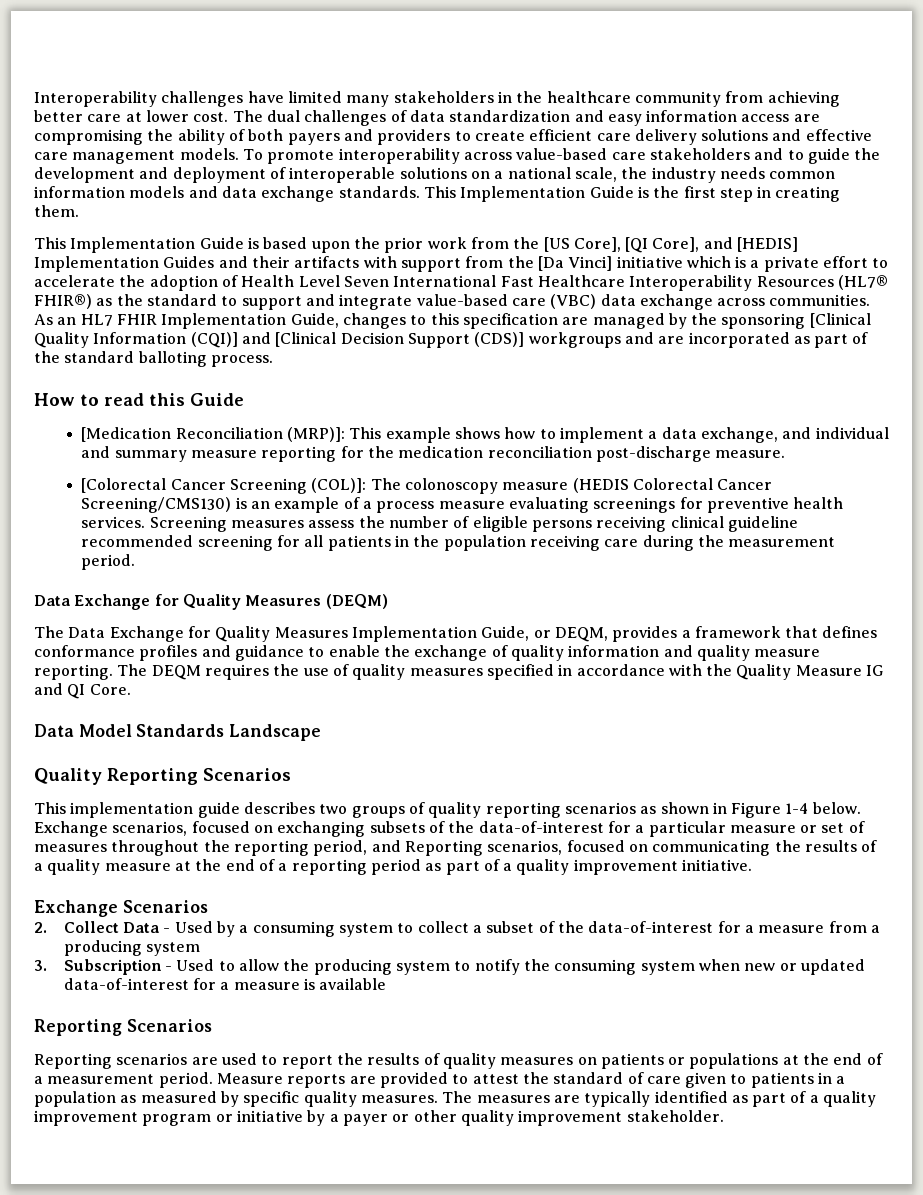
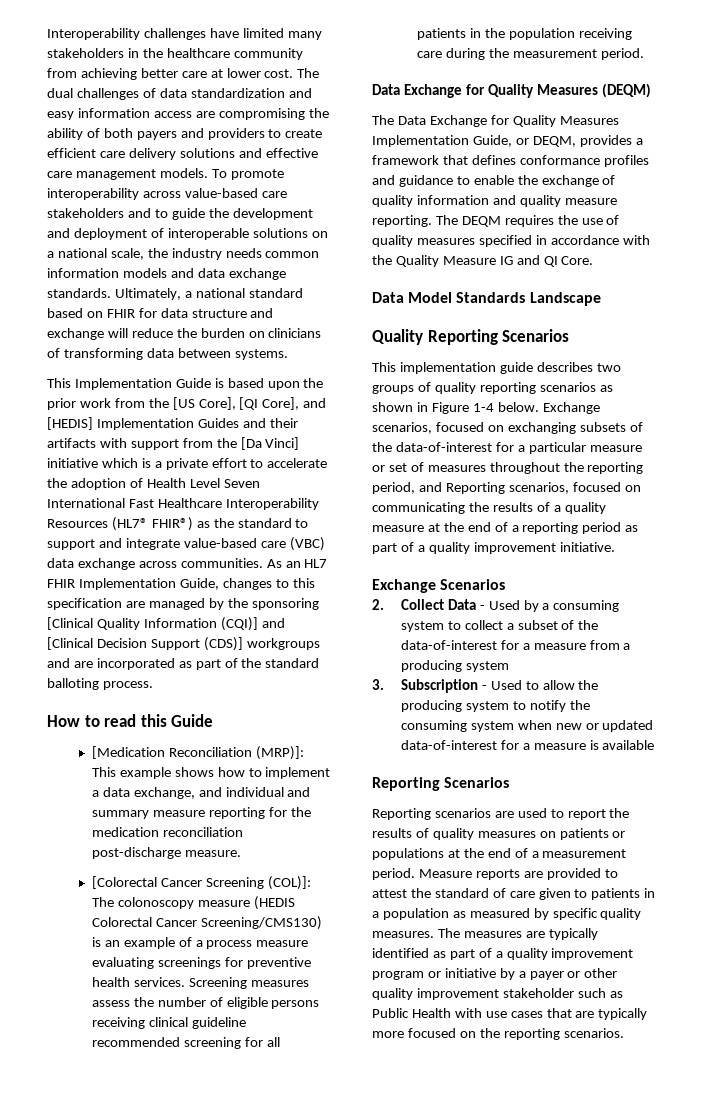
- This Implementation Guide is the first step in creating them.
+ Ultimately, a national standard based on FHIR for data structure and exchange will reduce the burden on clinicians of transforming data between systems.
- The measures are typically identified as part of a quality improvement program or initiative by a payer or other quality improvement stakeholder.
+ The measures are typically identified as part of a quality improvement program or initiative by a payer or other quality improvement stakeholder such as Public Health with use cases that are typically more focused on the reporting scenarios.

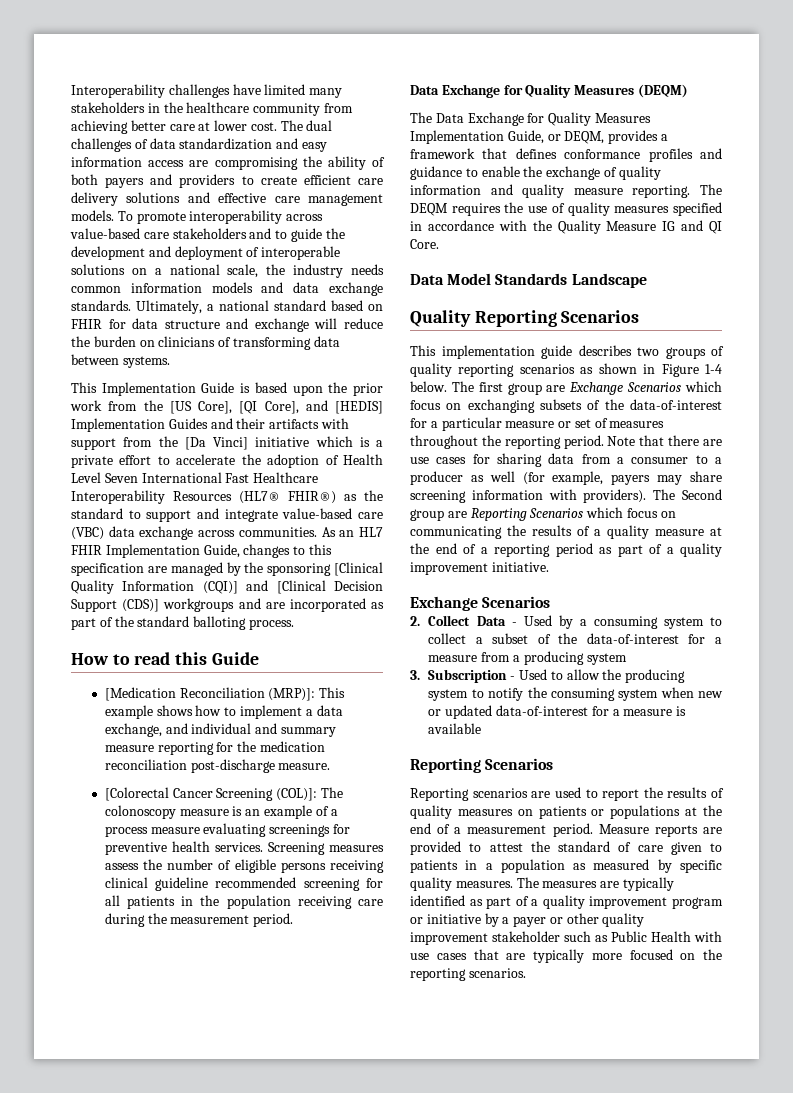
- [Colorectal Cancer Screening (COL)]: The colonoscopy measure (HEDIS Colorectal Cancer Screening/CMS130) is an example of a process measure evaluating screenings for preventive health services.
+ [Colorectal Cancer Screening (COL)]: The colonoscopy measure is an example of a process measure evaluating screenings for preventive health services.
- Exchange scenarios, focused on exchanging subsets of the data-of-interest for a particular measure or set of measures throughout the reporting period, and Reporting scenarios, focused on communicating the results of a quality measure at the end of a reporting period as part of a quality improvement initiative.
+ The first group are Exchange Scenarios which focus on exchanging subsets of the data-of-interest for a particular measure or set of measures throughout the reporting period. Note that there are use cases for sharing data from a consumer to a producer as well (for example, payers may share screening information with providers). The Second group are Reporting Scenarios which focus on communicating the results of a quality measure at the end of a reporting period as part of a quality improvement initiative.

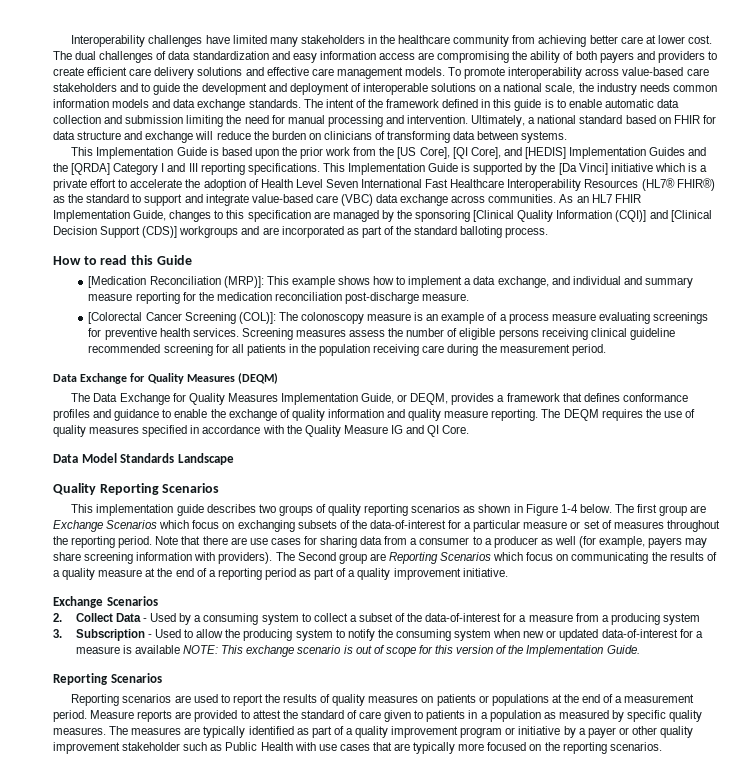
+ The intent of the framework defined in this guide is to enable automatic data collection and submission limiting the need for manual processing and intervention.
- This Implementation Guide is based upon the prior work from the [US Core], [QI Core], and [HEDIS] Implementation Guides and their artifacts with support from the [Da Vinci] initiative which is a private effort to accelerate the adoption of Health Level Seven International Fast Healthcare Interoperability Resources (HL7® FHIR®) as the standard to support and integrate value-based care (VBC) data exchange across communities.
+ This Implementation Guide is based upon the prior work from the [US Core], [QI Core], and [HEDIS] Implementation Guides and the [QRDA] Category I and III reporting specifications. This Implementation Guide is supported by the [Da Vinci] initiative which is a private effort to accelerate the adoption of Health Level Seven International Fast Healthcare Interoperability Resources (HL7® FHIR®) as the standard to support and integrate value-based care (VBC) data exchange across communities.
- 3. Subscription - Used to allow the producing system to notify the consuming system when new or updated data-of-interest for a measure is available
+ 3. Subscription - Used to allow the producing system to notify the consuming system when new or updated data-of-interest for a measure is available NOTE: This exchange scenario is out of scope for this version of the Implementation Guide.

